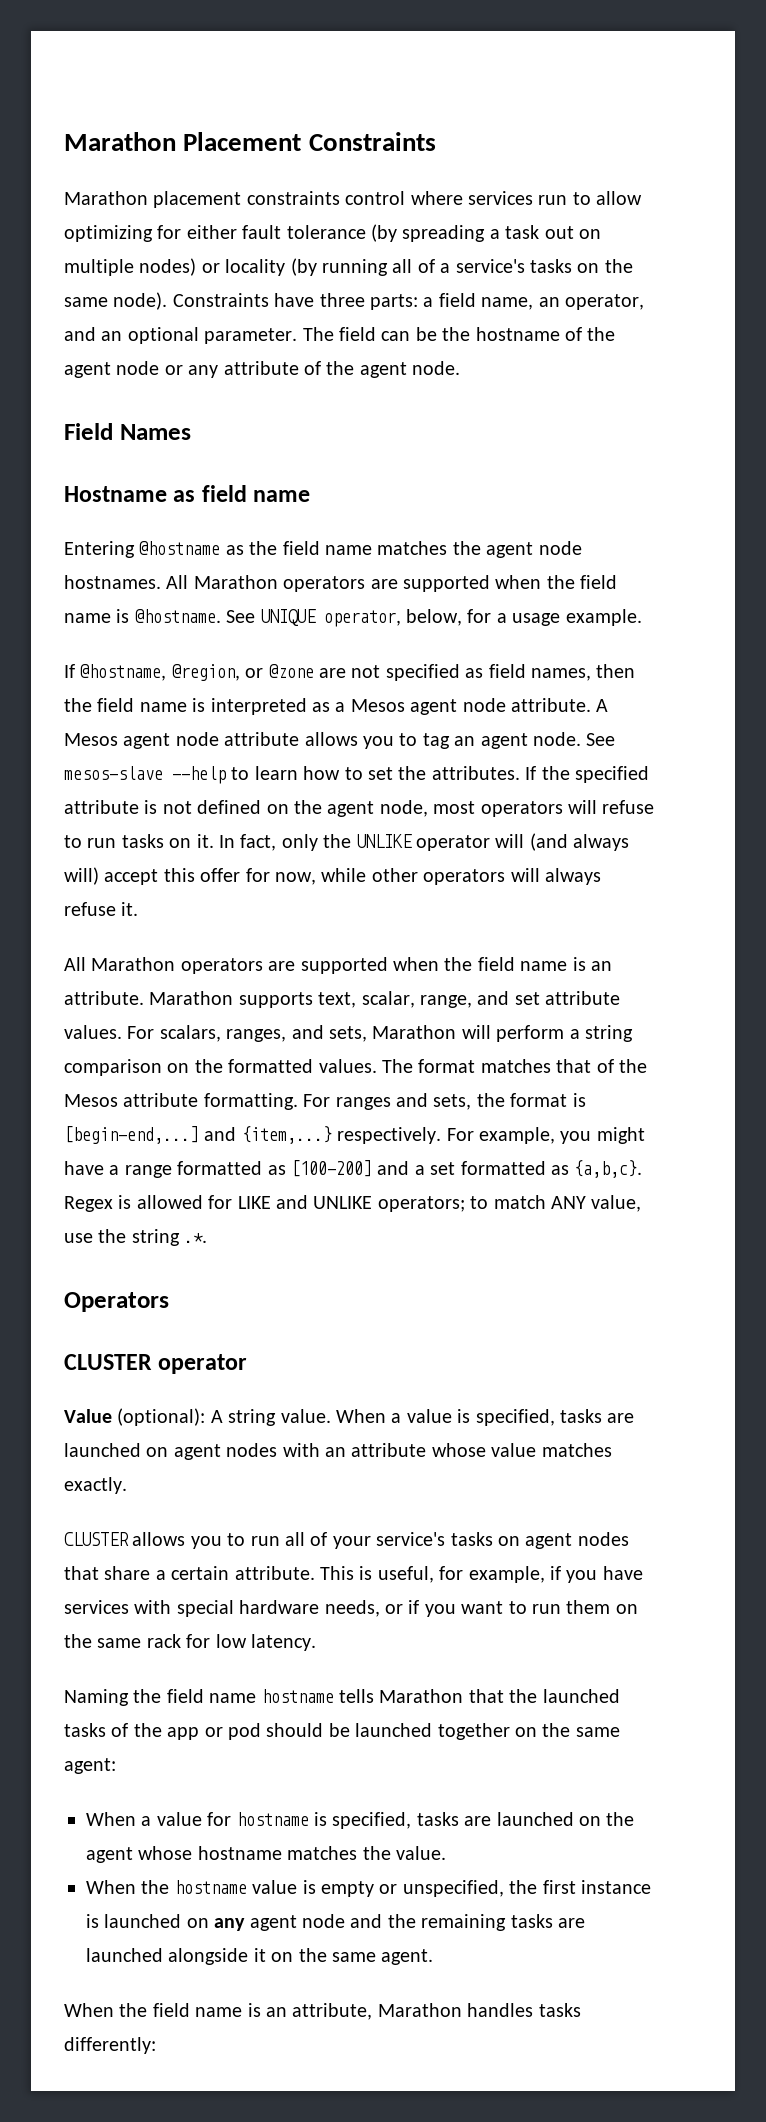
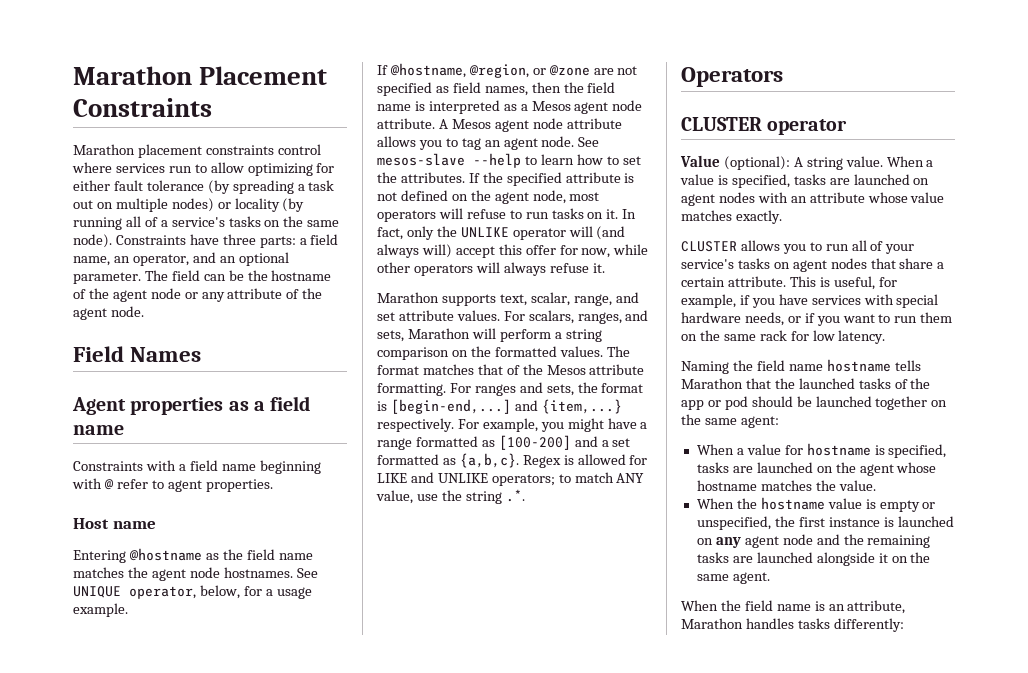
- Hostname as field name
+ Agent properties as a field name
+ Constraints with a field name beginning with @ refer to agent properties.
+ Host name
- All Marathon operators are supported when the field name is @hostname.
- All Marathon operators are supported when the field name is an attribute.

